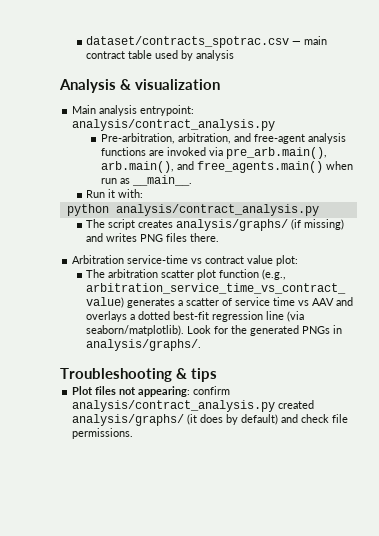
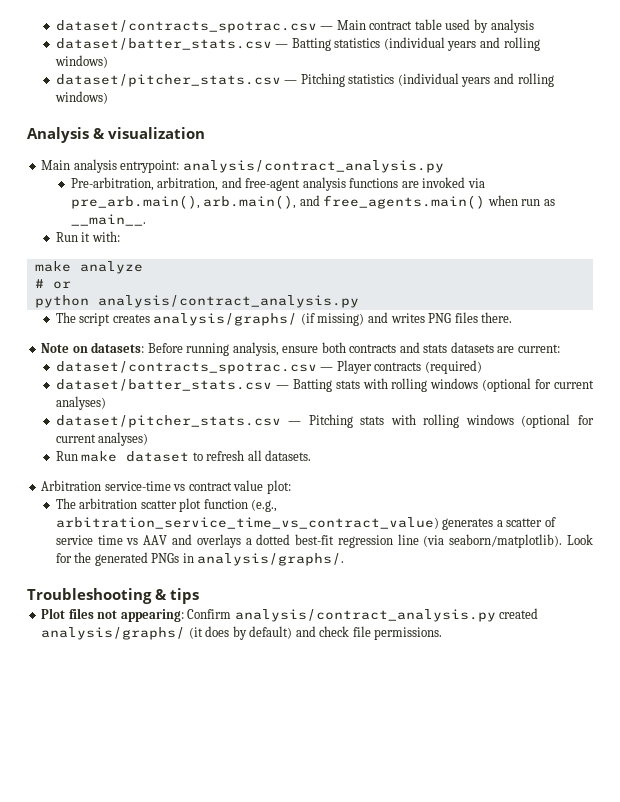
- dataset/contracts_spotrac.csv — main contract table used by analysis
+ dataset/contracts_spotrac.csv — Main contract table used by analysis
+ dataset/batter_stats.csv — Batting statistics (individual years and rolling windows)
+ dataset/pitcher_stats.csv — Pitching statistics (individual years and rolling windows)
+ make analyze
+ # or
+ Note on datasets: Before running analysis, ensure both contracts and stats datasets are current:
+ dataset/contracts_spotrac.csv — Player contracts (required)
+ dataset/batter_stats.csv — Batting stats with rolling windows (optional for current analyses)
+ dataset/pitcher_stats.csv — Pitching stats with rolling windows (optional for current analyses)
+ Run make dataset to refresh all datasets.
- Plot files not appearing: confirm analysis/contract_analysis.py created analysis/graphs/ (it does by default) and check file permissions.
+ Plot files not appearing: Confirm analysis/contract_analysis.py created analysis/graphs/ (it does by default) and check file permissions.

